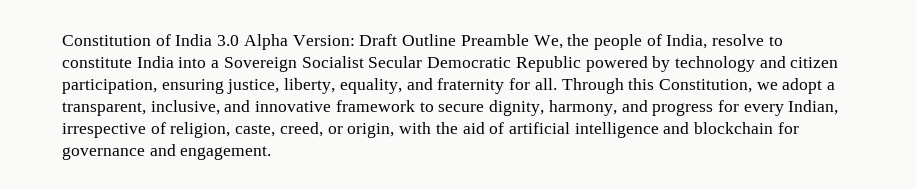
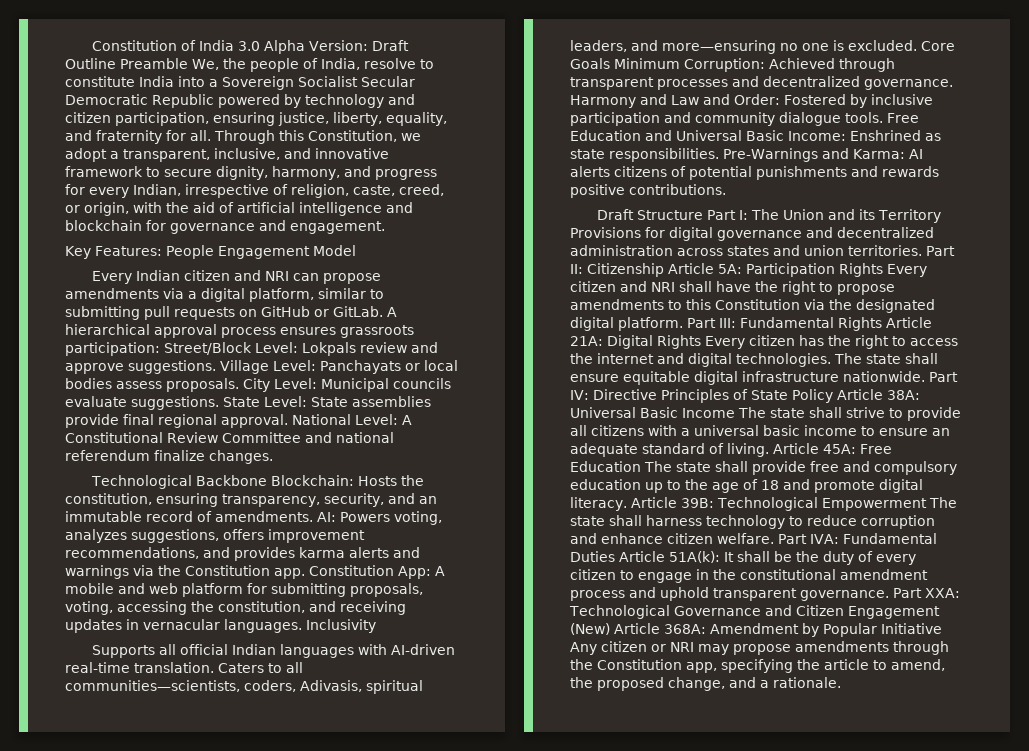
+ Key Features: People Engagement Model
+ Every Indian citizen and NRI can propose amendments via a digital platform, similar to submitting pull requests on GitHub or GitLab. A hierarchical approval process ensures grassroots participation: Street/Block Level: Lokpals review and approve suggestions. Village Level: Panchayats or local bodies assess proposals. City Level: Municipal councils evaluate suggestions. State Level: State assemblies provide final regional approval. National Level: A Constitutional Review Committee and national referendum finalize changes.
+ Technological Backbone Blockchain: Hosts the constitution, ensuring transparency, security, and an immutable record of amendments. AI: Powers voting, analyzes suggestions, offers improvement recommendations, and provides karma alerts and warnings via the Constitution app. Constitution App: A mobile and web platform for submitting proposals, voting, accessing the constitution, and receiving updates in vernacular languages. Inclusivity
+ Supports all official Indian languages with AI-driven real-time translation. Caters to all communities—scientists, coders, Adivasis, spiritual leaders, and more—ensuring no one is excluded. Core Goals Minimum Corruption: Achieved through transparent processes and decentralized governance. Harmony and Law and Order: Fostered by inclusive participation and community dialogue tools. Free Education and Universal Basic Income: Enshrined as state responsibilities. Pre-Warnings and Karma: AI alerts citizens of potential punishments and rewards positive contributions.
+ Draft Structure Part I: The Union and its Territory Provisions for digital governance and decentralized administration across states and union territories. Part II: Citizenship Article 5A: Participation Rights Every citizen and NRI shall have the right to propose amendments to this Constitution via the designated digital platform. Part III: Fundamental Rights Article 21A: Digital Rights Every citizen has the right to access the internet and digital technologies. The state shall ensure equitable digital infrastructure nationwide. Part IV: Directive Principles of State Policy Article 38A: Universal Basic Income The state shall strive to provide all citizens with a universal basic income to ensure an adequate standard of living. Article 45A: Free Education The state shall provide free and compulsory education up to the age of 18 and promote digital literacy. Article 39B: Technological Empowerment The state shall harness technology to reduce corruption and enhance citizen welfare. Part IVA: Fundamental Duties Article 51A(k): It shall be the duty of every citizen to engage in the constitutional amendment process and uphold transparent governance. Part XXA: Technological Governance and Citizen Engagement (New) Article 368A: Amendment by Popular Initiative Any citizen or NRI may propose amendments through the Constitution app, specifying the article to amend, the proposed change, and a rationale.

